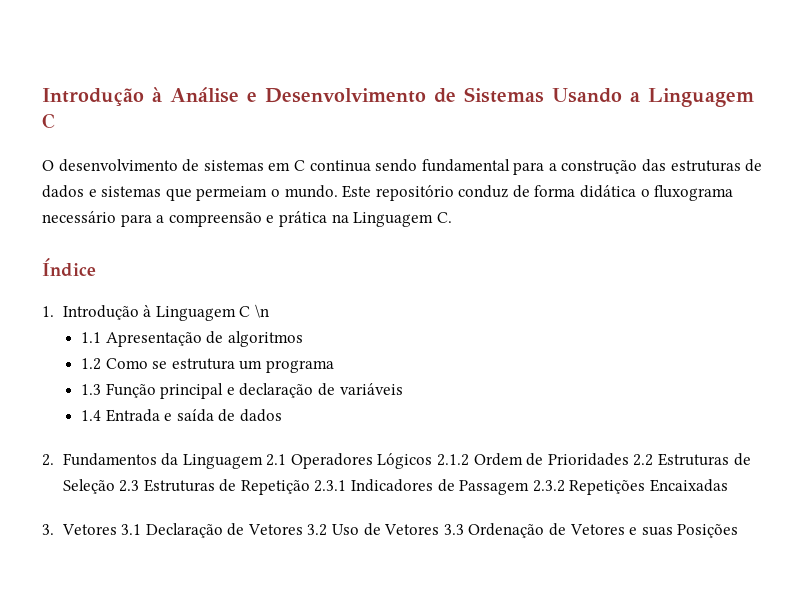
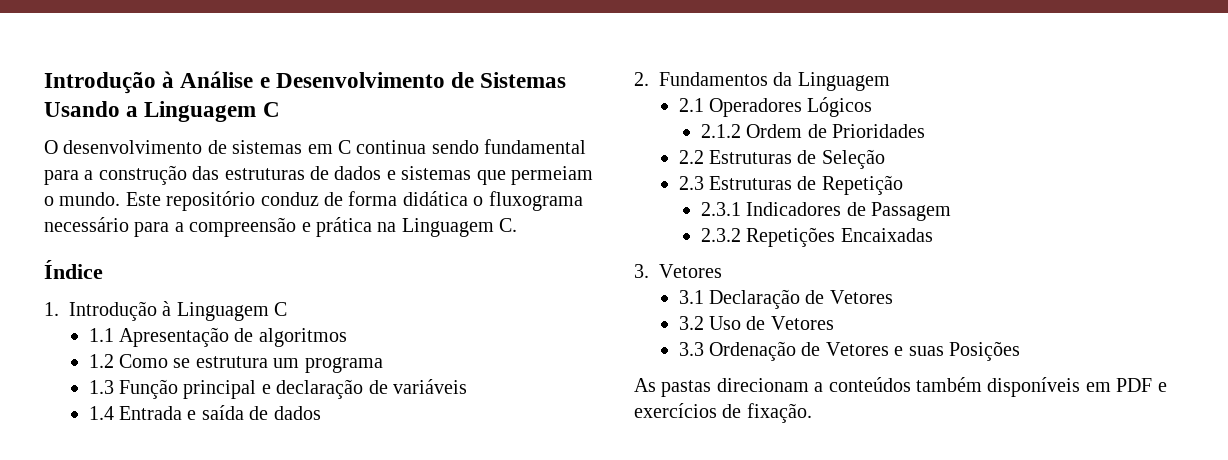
- 1. Introdução à Linguagem C \n
+ 1. Introdução à Linguagem C
- 2. Fundamentos da Linguagem 2.1 Operadores Lógicos 2.1.2 Ordem de Prioridades 2.2 Estruturas de Seleção 2.3 Estruturas de Repetição 2.3.1 Indicadores de Passagem 2.3.2 Repetições Encaixadas
+ 2. Fundamentos da Linguagem
+ 2.1 Operadores Lógicos
+ 2.1.2 Ordem de Prioridades
+ 2.2 Estruturas de Seleção
+ 2.3 Estruturas de Repetição
+ 2.3.1 Indicadores de Passagem
+ 2.3.2 Repetições Encaixadas
- 3. Vetores 3.1 Declaração de Vetores 3.2 Uso de Vetores 3.3 Ordenação de Vetores e suas Posições
+ 3. Vetores
+ 3.1 Declaração de Vetores
+ 3.2 Uso de Vetores
+ 3.3 Ordenação de Vetores e suas Posições
+ As pastas direcionam a conteúdos também disponíveis em PDF e exercícios de fixação.

